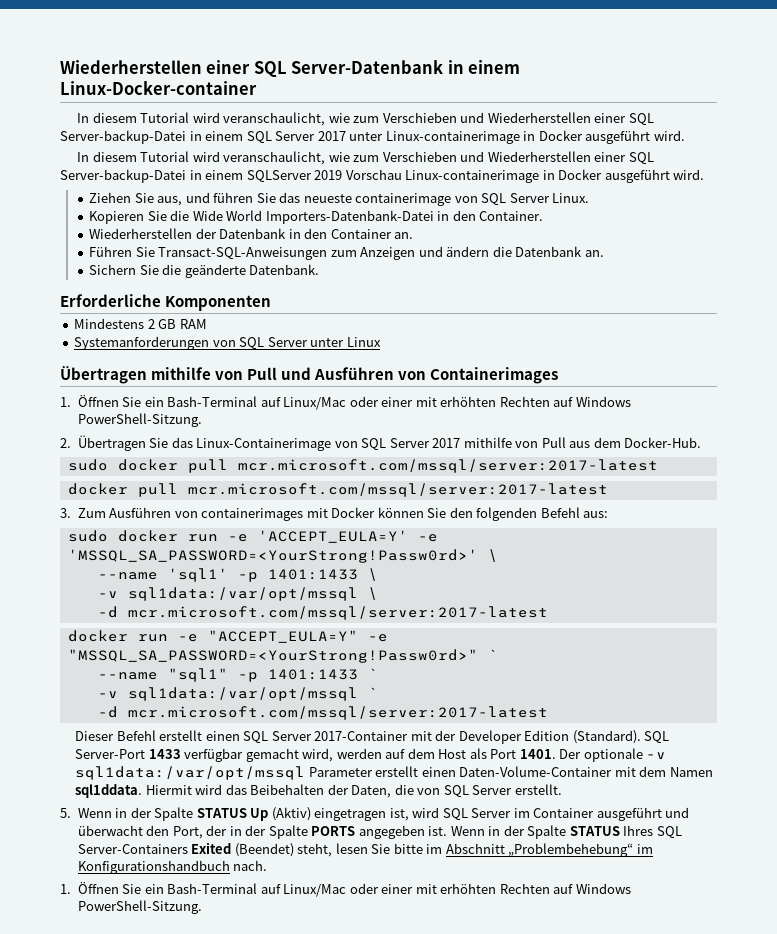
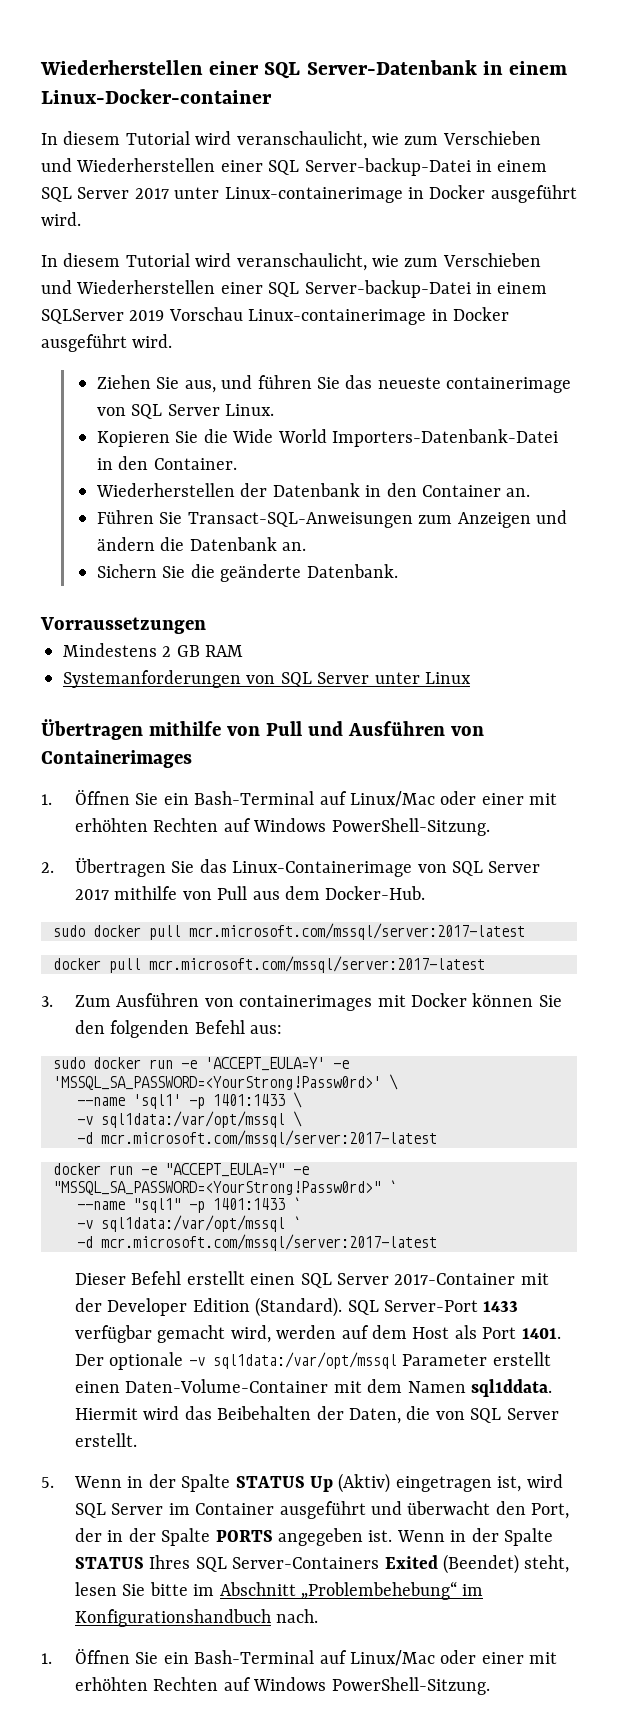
- Erforderliche Komponenten
+ Vorraussetzungen

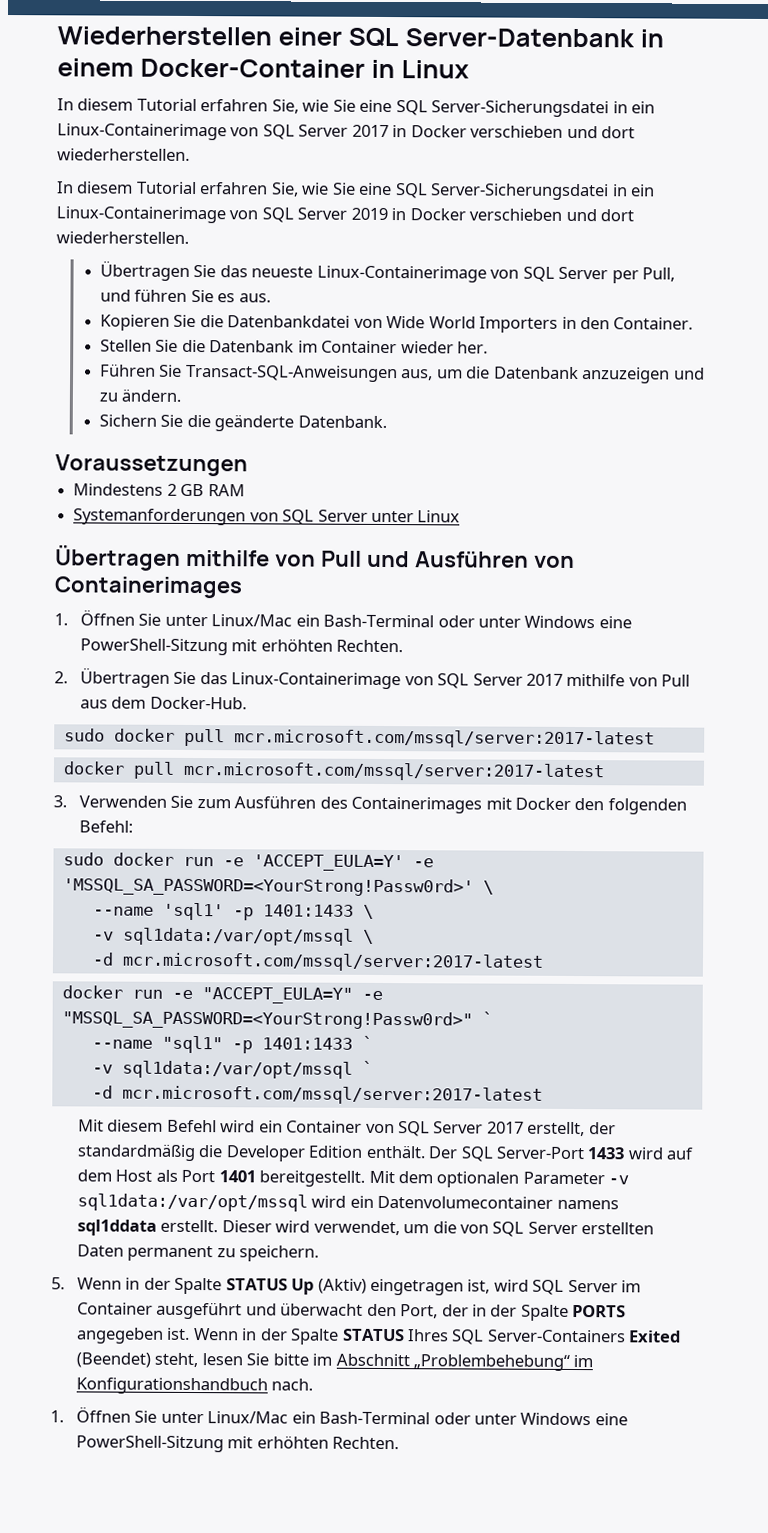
- Wiederherstellen einer SQL Server-Datenbank in einem Linux-Docker-container
- In diesem Tutorial wird veranschaulicht, wie zum Verschieben und Wiederherstellen einer SQL Server-backup-Datei in einem SQL Server 2017 unter Linux-containerimage in Docker ausgeführt wird.
- In diesem Tutorial wird veranschaulicht, wie zum Verschieben und Wiederherstellen einer SQL Server-backup-Datei in einem SQLServer 2019 Vorschau Linux-containerimage in Docker ausgeführt wird.
- Ziehen Sie aus, und führen Sie das neueste containerimage von SQL Server Linux.
+ Wiederherstellen einer SQL Server-Datenbank in einem Docker-Container in Linux
+ In diesem Tutorial erfahren Sie, wie Sie eine SQL Server-Sicherungsdatei in ein Linux-Containerimage von SQL Server 2017 in Docker verschieben und dort wiederherstellen.
+ In diesem Tutorial erfahren Sie, wie Sie eine SQL Server-Sicherungsdatei in ein Linux-Containerimage von SQL Server 2019 in Docker verschieben und dort wiederherstellen.
+ Übertragen Sie das neueste Linux-Containerimage von SQL Server per Pull, und führen Sie es aus.
- Kopieren Sie die Wide World Importers-Datenbank-Datei in den Container.
+ Kopieren Sie die Datenbankdatei von Wide World Importers in den Container.
- Wiederherstellen der Datenbank in den Container an.
- Führen Sie Transact-SQL-Anweisungen zum Anzeigen und ändern die Datenbank an.
+ Stellen Sie die Datenbank im Container wieder her.
+ Führen Sie Transact-SQL-Anweisungen aus, um die Datenbank anzuzeigen und zu ändern.
- Vorraussetzungen
+ Voraussetzungen
  Übertragen mithilfe von Pull und Ausführen von Containerimages
- 1. Öffnen Sie ein Bash-Terminal auf Linux/Mac oder einer mit erhöhten Rechten auf Windows PowerShell-Sitzung.
+ 1. Öffnen Sie unter Linux/Mac ein Bash-Terminal oder unter Windows eine PowerShell-Sitzung mit erhöhten Rechten.
- 3. Zum Ausführen von containerimages mit Docker können Sie den folgenden Befehl aus:
+ 3. Verwenden Sie zum Ausführen des Containerimages mit Docker den folgenden Befehl:
- Dieser Befehl erstellt einen SQL Server 2017-Container mit der Developer Edition (Standard). SQL Server-Port 1433 verfügbar gemacht wird, werden auf dem Host als Port 1401. Der optionale -v sql1data:/var/opt/mssql Parameter erstellt einen Daten-Volume-Container mit dem Namen sql1ddata. Hiermit wird das Beibehalten der Daten, die von SQL Server erstellt.
+ Mit diesem Befehl wird ein Container von SQL Server 2017 erstellt, der standardmäßig die Developer Edition enthält. Der SQL Server-Port 1433 wird auf dem Host als Port 1401 bereitgestellt. Mit dem optionalen Parameter -v sql1data:/var/opt/mssql wird ein Datenvolumecontainer namens sql1ddata erstellt. Dieser wird verwendet, um die von SQL Server erstellten Daten permanent zu speichern.
  Wenn in der Spalte STATUS Ihres SQL Server-Containers Exited (Beendet) steht, lesen Sie bitte im Abschnitt „Problembehebung“ im Konfigurationshandbuch nach.
- 1. Öffnen Sie ein Bash-Terminal auf Linux/Mac oder einer mit erhöhten Rechten auf Windows PowerShell-Sitzung.
+ 1. Öffnen Sie unter Linux/Mac ein Bash-Terminal oder unter Windows eine PowerShell-Sitzung mit erhöhten Rechten.

